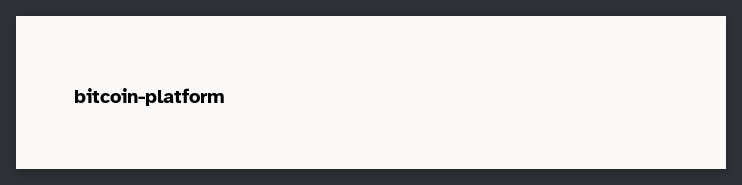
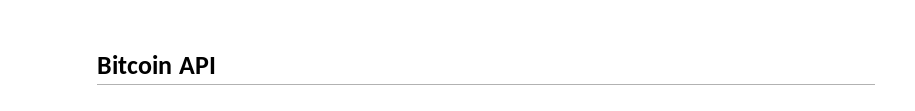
- bitcoin-platform
+ Bitcoin API

